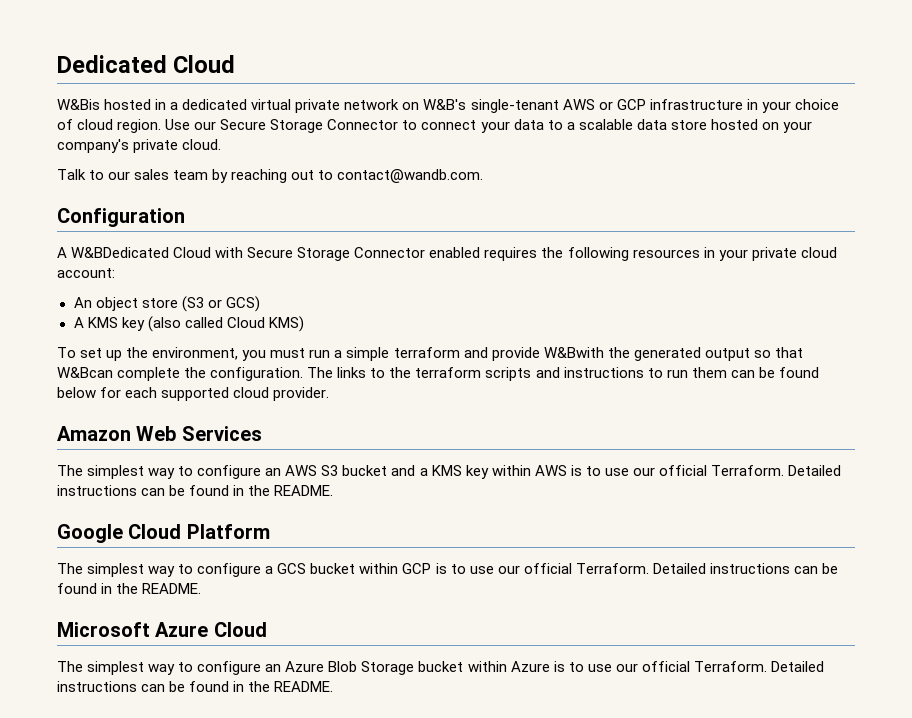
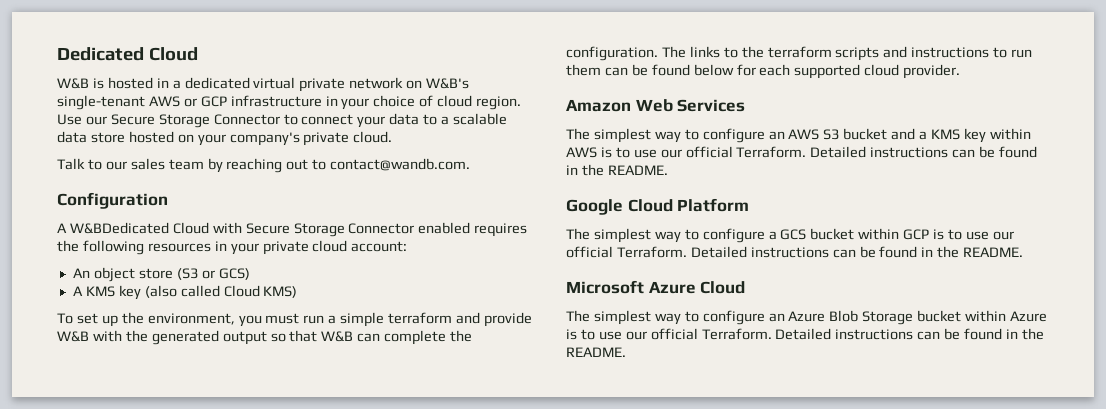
- W&Bis hosted in a dedicated virtual private network on W&B's single-tenant AWS or GCP infrastructure in your choice of cloud region.
+ W&B is hosted in a dedicated virtual private network on W&B's single-tenant AWS or GCP infrastructure in your choice of cloud region.
- To set up the environment, you must run a simple terraform and provide W&Bwith the generated output so that W&Bcan complete the configuration.
+ To set up the environment, you must run a simple terraform and provide W&B with the generated output so that W&B can complete the configuration.

